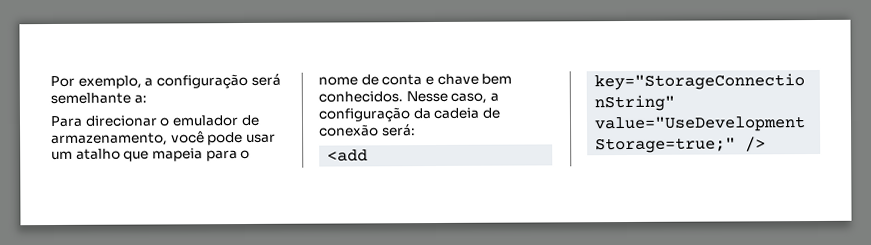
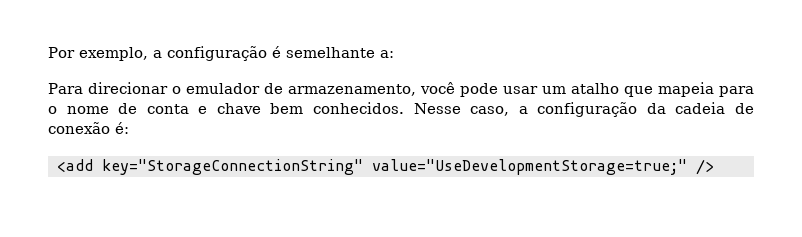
- Por exemplo, a configuração será semelhante a:
+ Por exemplo, a configuração é semelhante a:
- Nesse caso, a configuração da cadeia de conexão será:
+ Nesse caso, a configuração da cadeia de conexão é:

